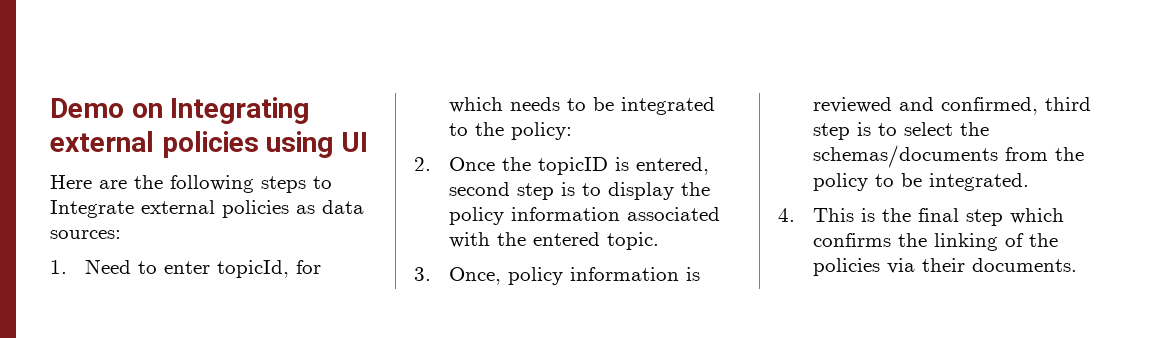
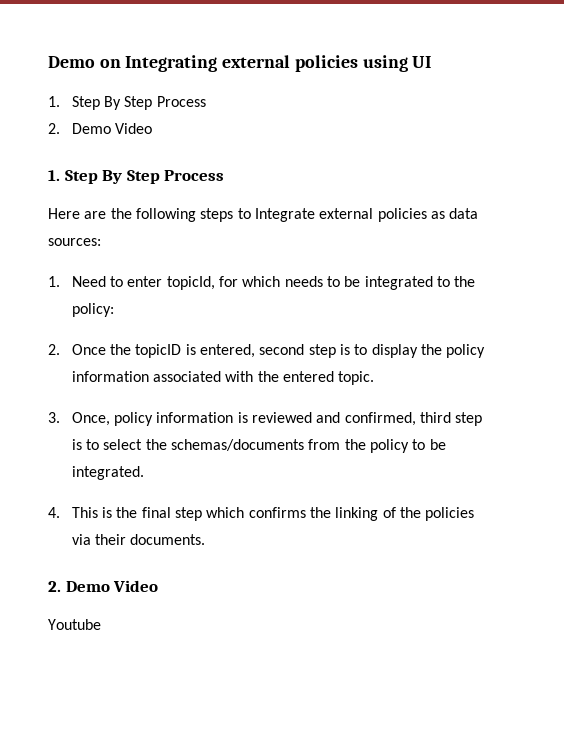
  Demo on Integrating external policies using UI
+ 1. Step By Step Process
+ 2. Demo Video
+ 1. Step By Step Process
  4. This is the final step which confirms the linking of the policies via their documents.
+ 2. Demo Video
+ Youtube

